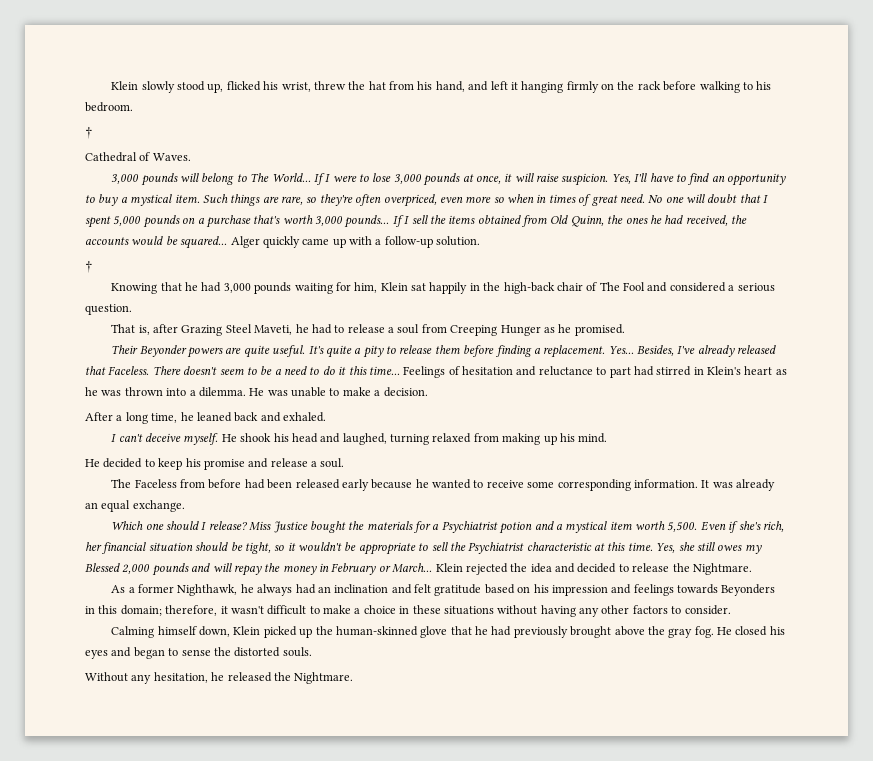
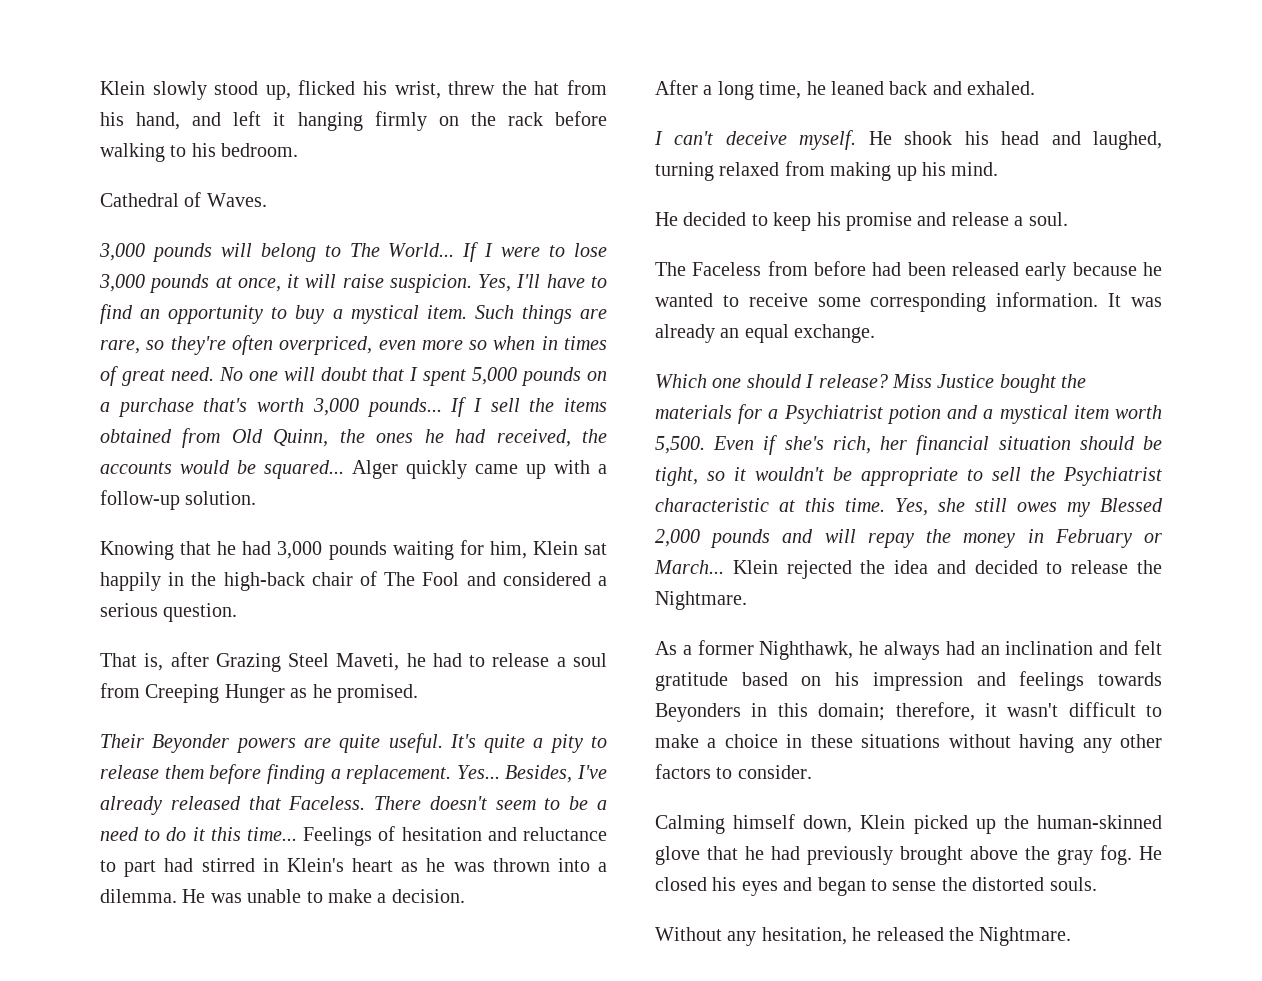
  Klein slowly stood up, flicked his wrist, threw the hat from his hand, and left it hanging firmly on the rack before walking to his bedroom.
- †
  Alger quickly came up with a follow-up solution.
- †

